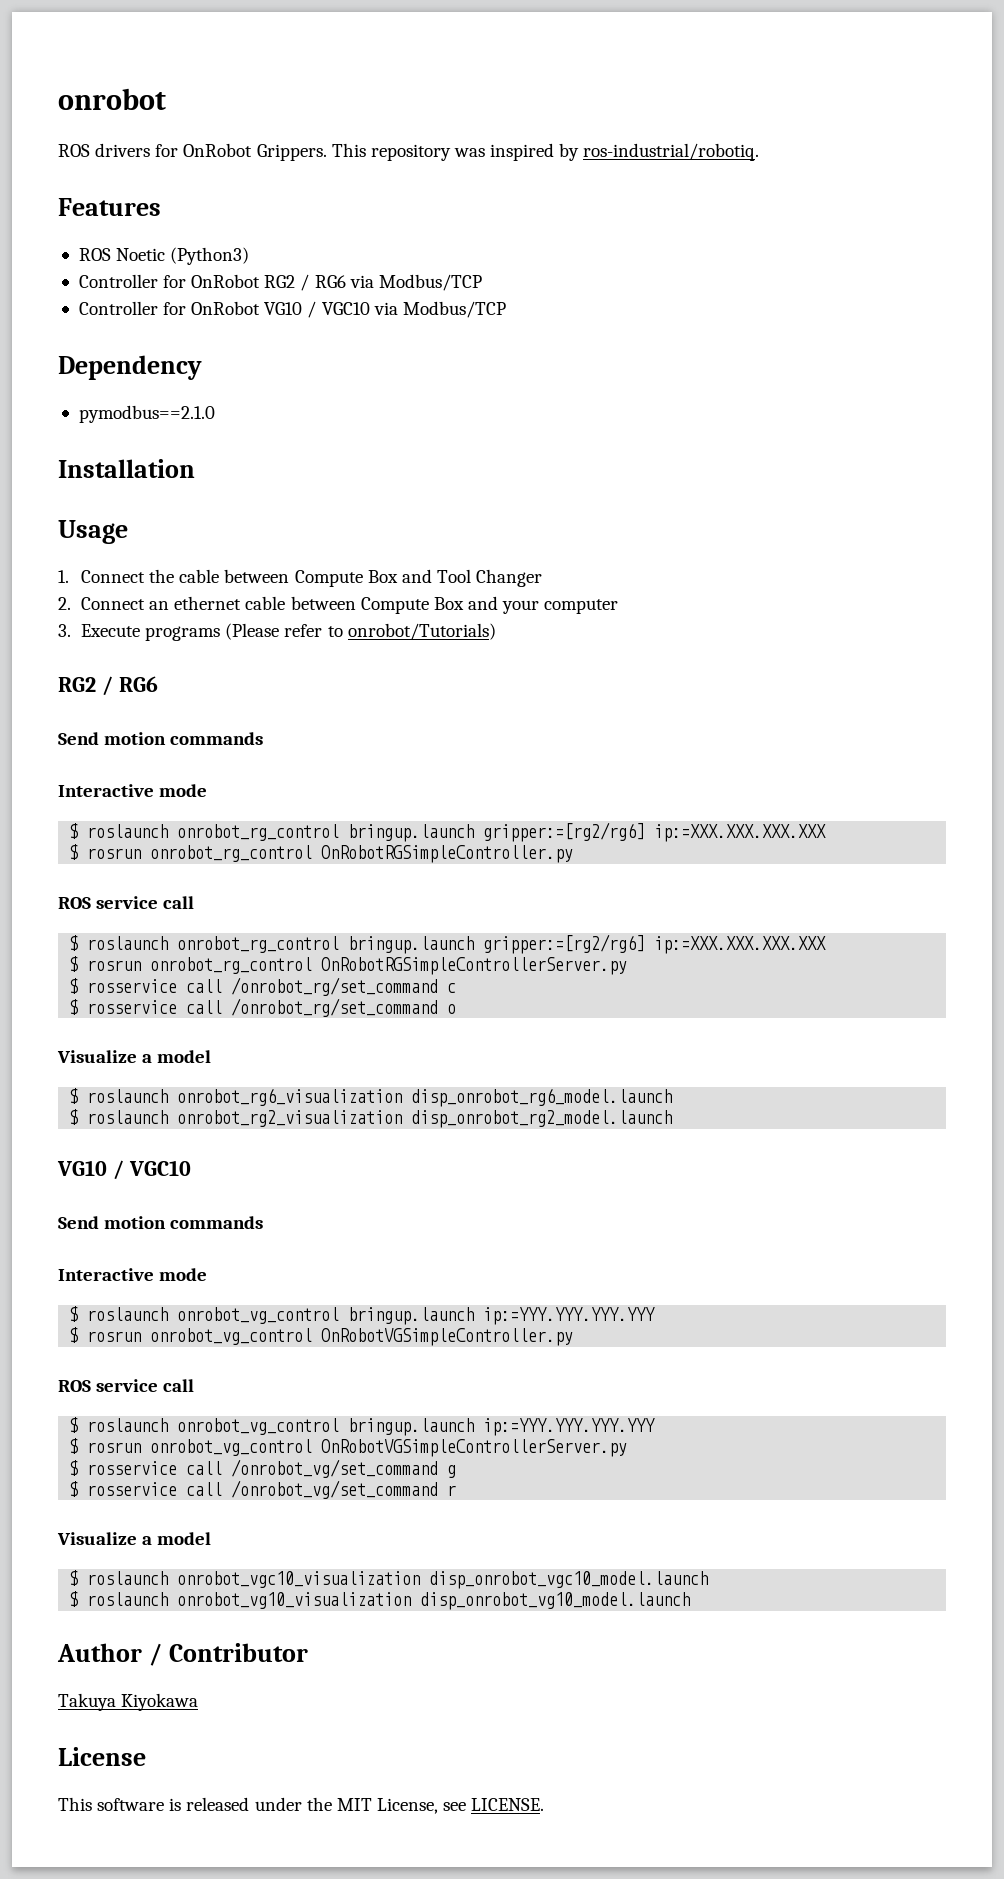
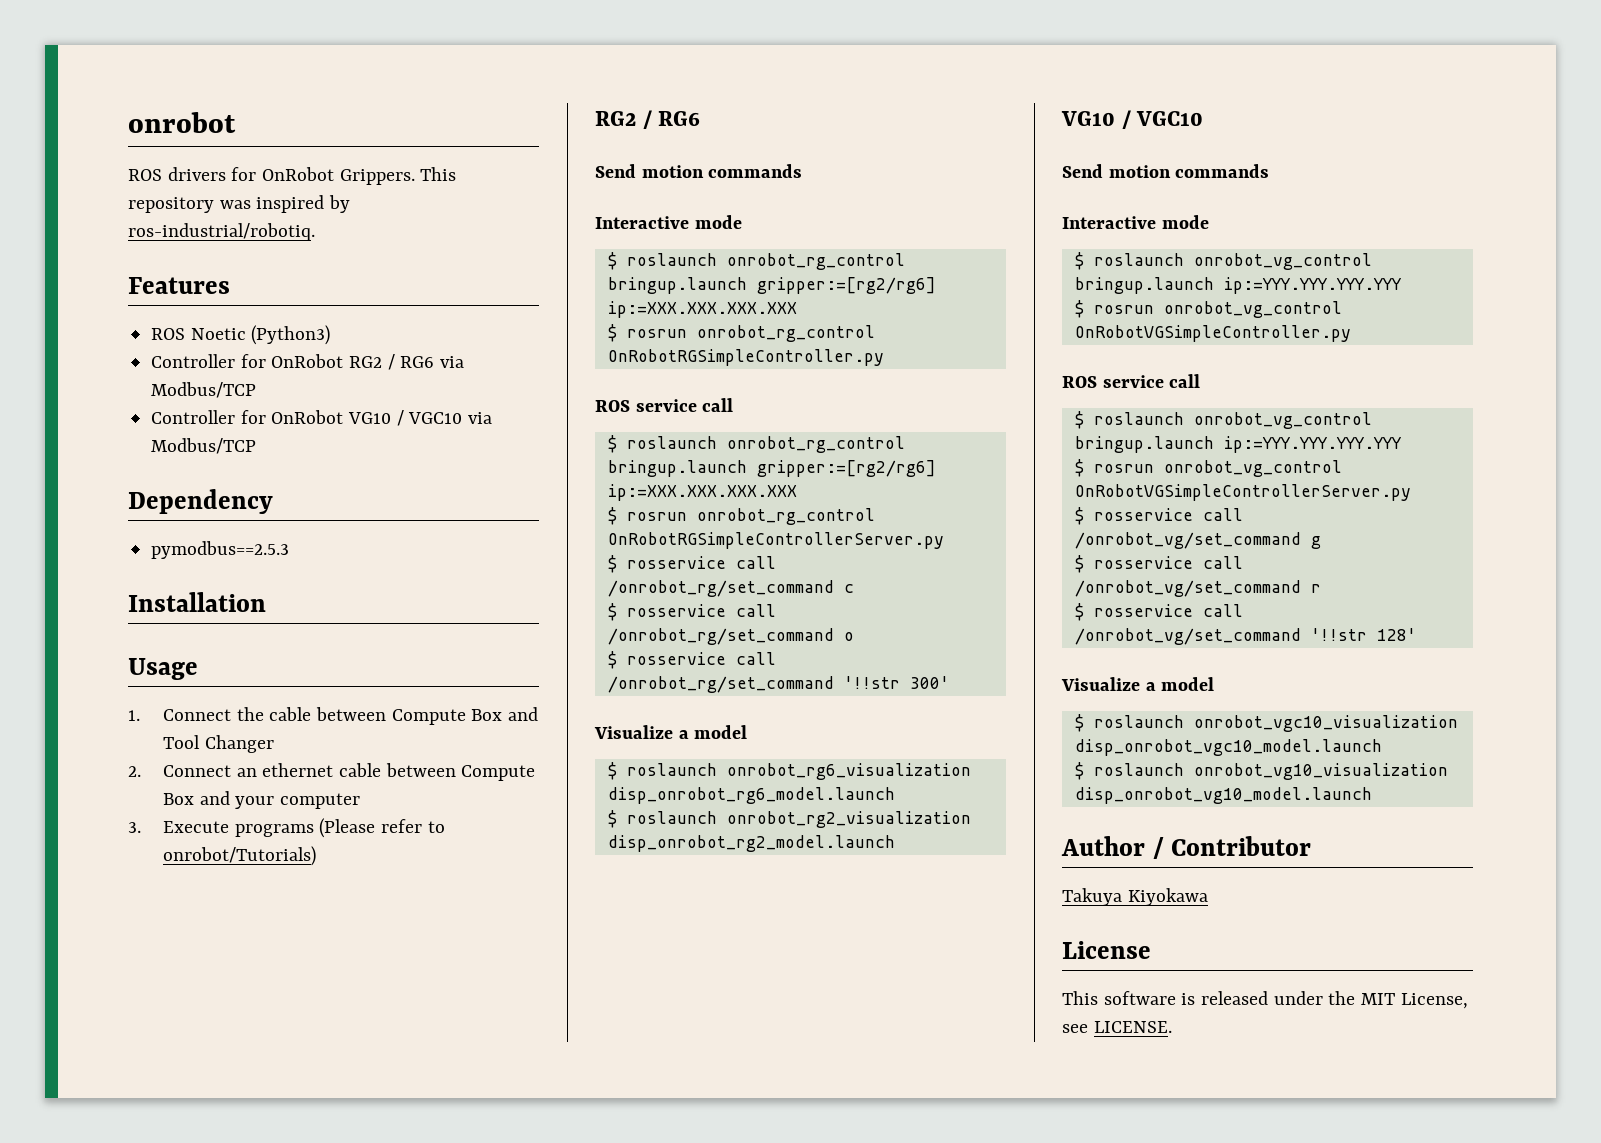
- pymodbus==2.1.0
+ pymodbus==2.5.3
+ $ rosservice call /onrobot_rg/set_command '!!str 300'
+ $ rosservice call /onrobot_vg/set_command '!!str 128'

